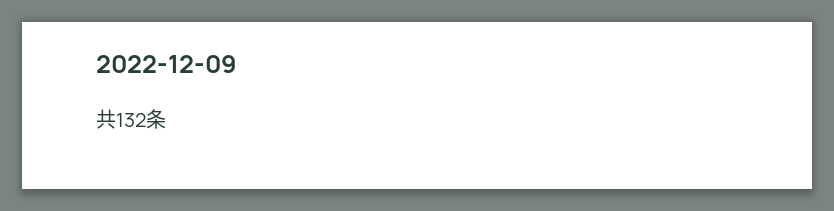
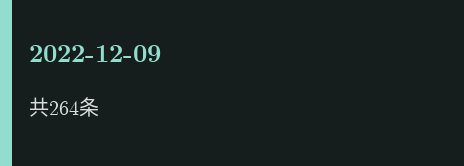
- 共132条
+ 共264条

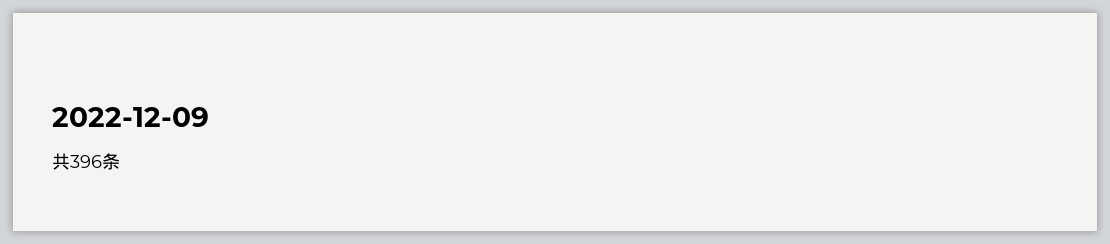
- 共264条
+ 共396条

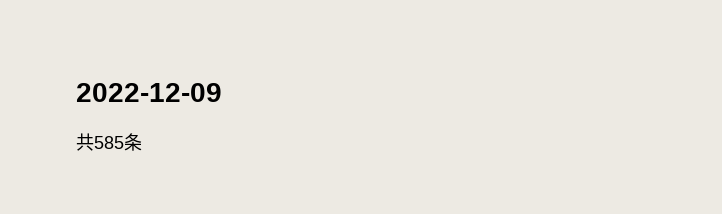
- 共396条
+ 共585条

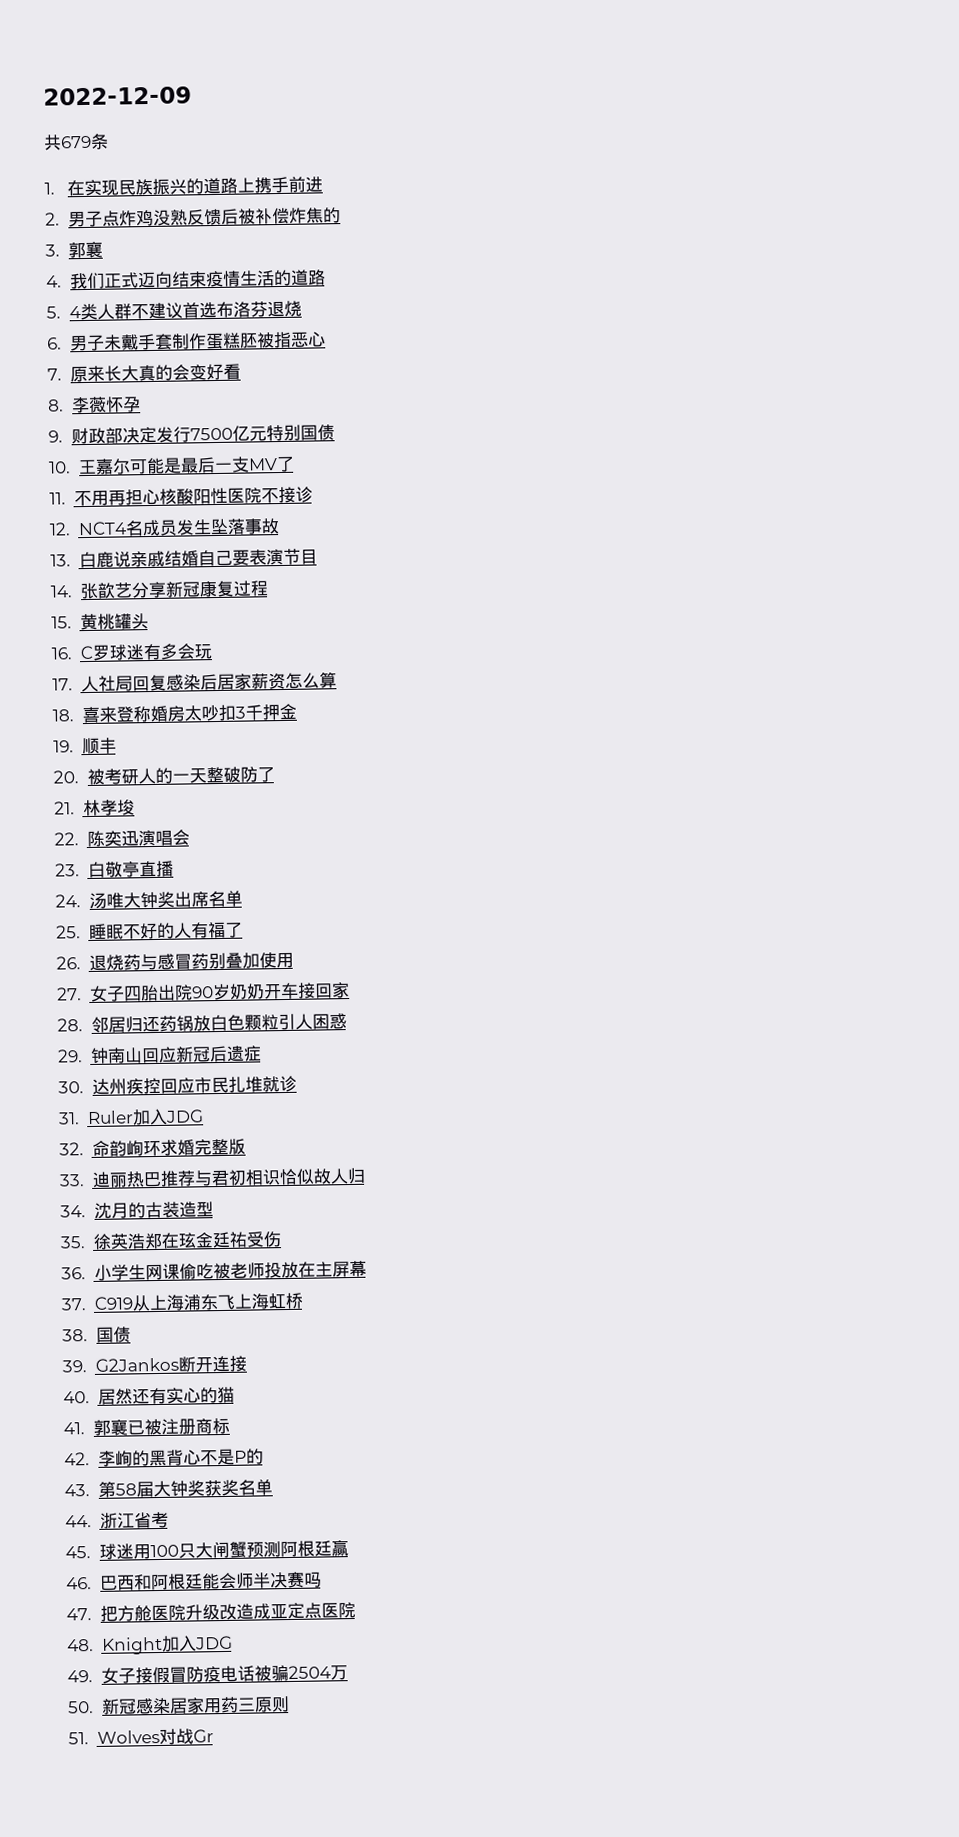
- 共585条
+ 共679条
+ 1.在实现民族振兴的道路上携手前进
+ 2.男子点炸鸡没熟反馈后被补偿炸焦的
+ 3.郭襄
+ 4.我们正式迈向结束疫情生活的道路
+ 5. 4类人群不建议首选布洛芬退烧
+ 6.男子未戴手套制作蛋糕胚被指恶心
+ 7.原来长大真的会变好看
+ 8.李薇怀孕
+ 9.财政部决定发行7500亿元特别国债
+ 10.王嘉尔可能是最后一支MV了
+ 11.不用再担心核酸阳性医院不接诊
+ 12. NCT4名成员发生坠落事故
+ 13.白鹿说亲戚结婚自己要表演节目
+ 14.张歆艺分享新冠康复过程
+ 15.黄桃罐头
+ 16. C罗球迷有多会玩
+ 17.人社局回复感染后居家薪资怎么算
+ 18.喜来登称婚房太吵扣3千押金
+ 19.顺丰
+ 20.被考研人的一天整破防了
+ 21.林孝埈
+ 22.陈奕迅演唱会
+ 23.白敬亭直播
+ 24.汤唯大钟奖出席名单
+ 25.睡眠不好的人有福了
+ 26.退烧药与感冒药别叠加使用
+ 27.女子四胎出院90岁奶奶开车接回家
+ 28.邻居归还药锅放白色颗粒引人困惑
+ 29.钟南山回应新冠后遗症
+ 30.达州疾控回应市民扎堆就诊
+ 31. Ruler加入JDG
+ 32.命韵峋环求婚完整版
+ 33.迪丽热巴推荐与君初相识恰似故人归
+ 34.沈月的古装造型
+ 35.徐英浩郑在玹金廷祐受伤
+ 36.小学生网课偷吃被老师投放在主屏幕
+ 37. C919从上海浦东飞上海虹桥
+ 38.国债
+ 39. G2Jankos断开连接
+ 40.居然还有实心的猫
+ 41.郭襄已被注册商标
+ 42.李峋的黑背心不是P的
+ 43.第58届大钟奖获奖名单
+ 44.浙江省考
+ 45.球迷用100只大闸蟹预测阿根廷赢
+ 46.巴西和阿根廷能会师半决赛吗
+ 47.把方舱医院升级改造成亚定点医院
+ 48. Knight加入JDG
+ 49.女子接假冒防疫电话被骗2504万
+ 50.新冠感染居家用药三原则
+ 51. Wolves对战Gr

